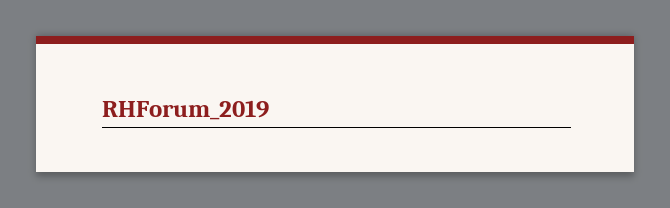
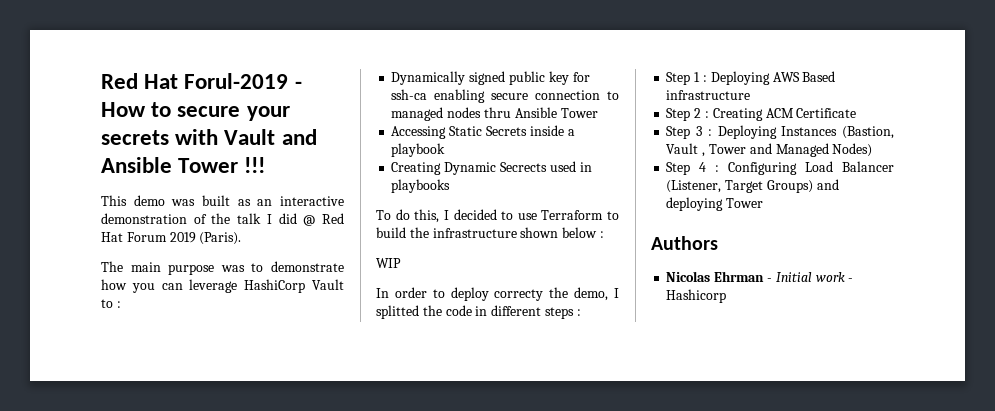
- RHForum_2019
+ Red Hat Forul-2019 - How to secure your secrets with Vault and Ansible Tower !!!
+ This demo was built as an interactive demonstration of the talk I did @ Red Hat Forum 2019 (Paris).
+ The main purpose was to demonstrate how you can leverage HashiCorp Vault to :
+ Dynamically signed public key for ssh-ca enabling secure connection to managed nodes thru Ansible Tower
+ Accessing Static Secrets inside a playbook
+ Creating Dynamic Secrects used in playbooks
+ To do this, I decided to use Terraform to build the infrastructure shown below :
+ WIP
+ In order to deploy correcty the demo, I splitted the code in different steps :
+ Step 1 : Deploying AWS Based infrastructure
+ Step 2 : Creating ACM Certificate
+ Step 3 : Deploying Instances (Bastion, Vault , Tower and Managed Nodes)
+ Step 4 : Configuring Load Balancer (Listener, Target Groups) and deploying Tower
+ Authors
+ Nicolas Ehrman - Initial work - Hashicorp

